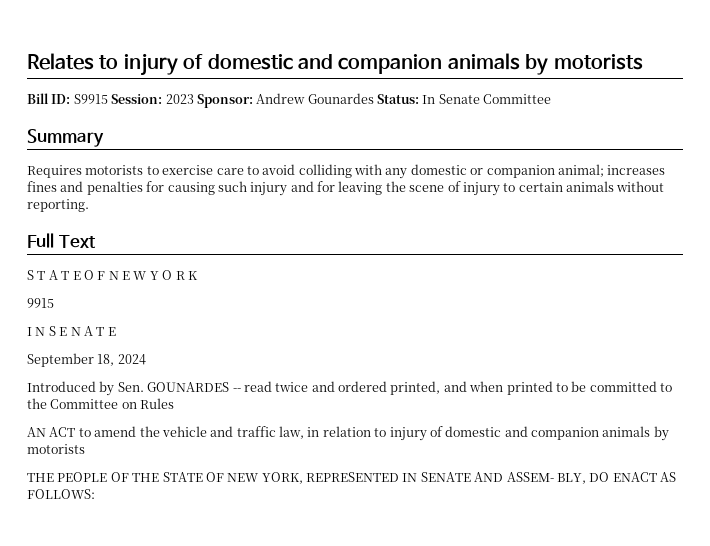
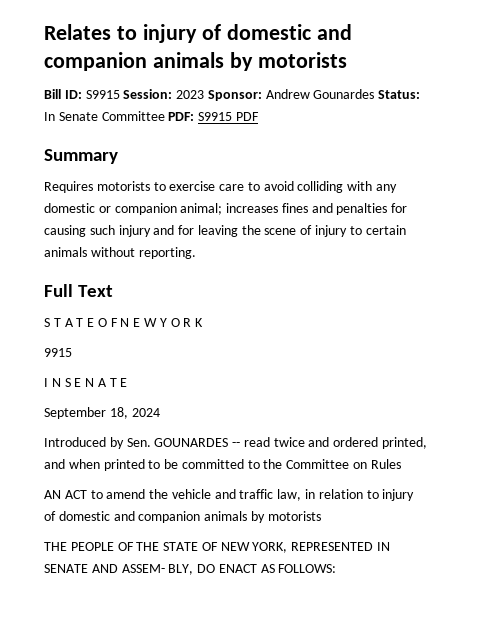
- Bill ID: S9915 Session: 2023 Sponsor: Andrew Gounardes Status: In Senate Committee
+ Bill ID: S9915 Session: 2023 Sponsor: Andrew Gounardes Status: In Senate Committee PDF: S9915 PDF

